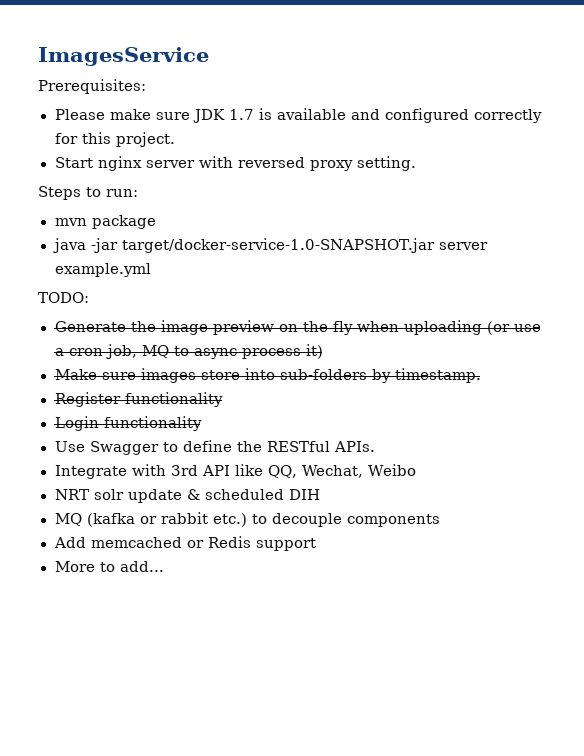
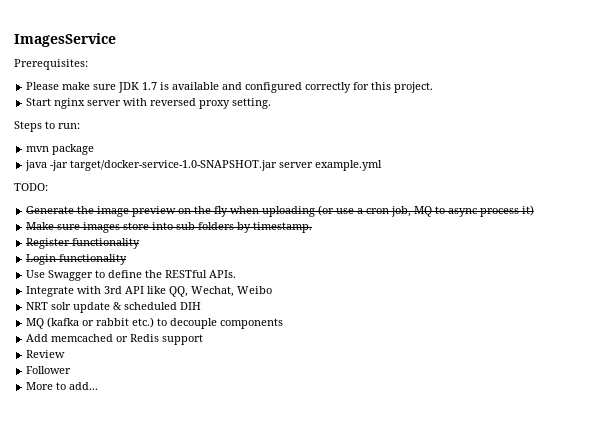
+ Review
+ Follower

